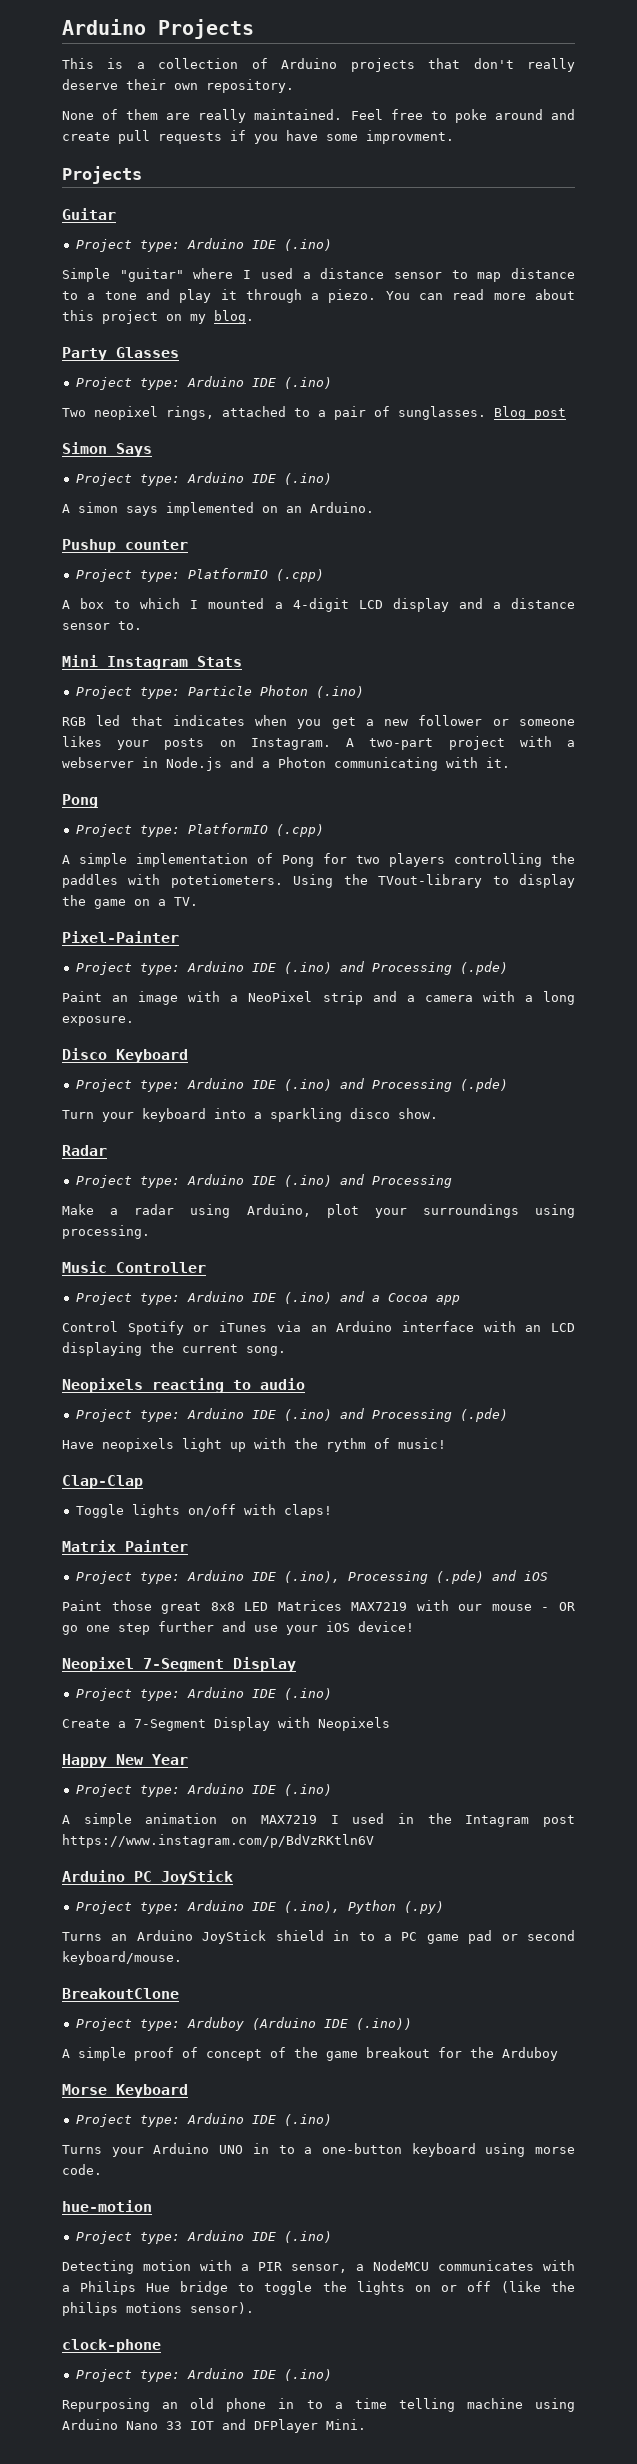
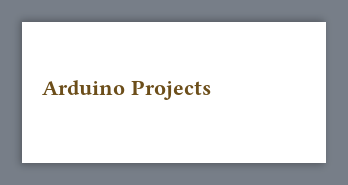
- This is a collection of Arduino projects that don't really deserve their own repository.
- None of them are really maintained. Feel free to poke around and create pull requests if you have some improvment.
- Projects
- Guitar
- Project type: Arduino IDE (.ino)
- Simple "guitar" where I used a distance sensor to map distance to a tone and play it through a piezo. You can read more about this project on my blog.
- Party Glasses
- Project type: Arduino IDE (.ino)
- Two neopixel rings, attached to a pair of sunglasses. Blog post
- Simon Says
- Project type: Arduino IDE (.ino)
- A simon says implemented on an Arduino.
- Pushup counter
- Project type: PlatformIO (.cpp)
- A box to which I mounted a 4-digit LCD display and a distance sensor to.
- Mini Instagram Stats
- Project type: Particle Photon (.ino)
- RGB led that indicates when you get a new follower or someone likes your posts on Instagram. A two-part project with a webserver in Node.js and a Photon communicating with it.
- Pong
- Project type: PlatformIO (.cpp)
- A simple implementation of Pong for two players controlling the paddles with potetiometers. Using the TVout-library to display the game on a TV.
- Pixel-Painter
- Project type: Arduino IDE (.ino) and Processing (.pde)
- Paint an image with a NeoPixel strip and a camera with a long exposure.
- Disco Keyboard
- Project type: Arduino IDE (.ino) and Processing (.pde)
- Turn your keyboard into a sparkling disco show.
- Radar
- Project type: Arduino IDE (.ino) and Processing
- Make a radar using Arduino, plot your surroundings using processing.
- Music Controller
- Project type: Arduino IDE (.ino) and a Cocoa app
- Control Spotify or iTunes via an Arduino interface with an LCD displaying the current song.
- Neopixels reacting to audio
- Project type: Arduino IDE (.ino) and Processing (.pde)
- Have neopixels light up with the rythm of music!
- Clap-Clap
- Toggle lights on/off with claps!
- Matrix Painter
- Project type: Arduino IDE (.ino), Processing (.pde) and iOS
- Paint those great 8x8 LED Matrices MAX7219 with our mouse - OR go one step further and use your iOS device!
- Neopixel 7-Segment Display
- Project type: Arduino IDE (.ino)
- Create a 7-Segment Display with Neopixels
- Happy New Year
- Project type: Arduino IDE (.ino)
- A simple animation on MAX7219 I used in the Intagram post https://www.instagram.com/p/BdVzRKtln6V
- Arduino PC JoyStick
- Project type: Arduino IDE (.ino), Python (.py)
- Turns an Arduino JoyStick shield in to a PC game pad or second keyboard/mouse.
- BreakoutClone
- Project type: Arduboy (Arduino IDE (.ino))
- A simple proof of concept of the game breakout for the Arduboy
- Morse Keyboard
- Project type: Arduino IDE (.ino)
- Turns your Arduino UNO in to a one-button keyboard using morse code.
- hue-motion
- Project type: Arduino IDE (.ino)
- Detecting motion with a PIR sensor, a NodeMCU communicates with a Philips Hue bridge to toggle the lights on or off (like the philips motions sensor).
- clock-phone
- Project type: Arduino IDE (.ino)
- Repurposing an old phone in to a time telling machine using Arduino Nano 33 IOT and DFPlayer Mini.

